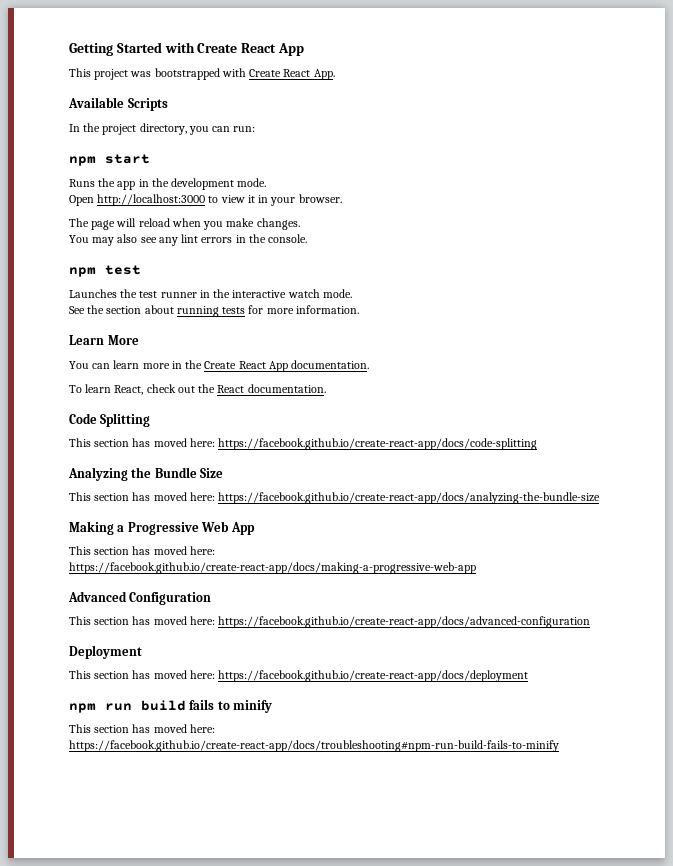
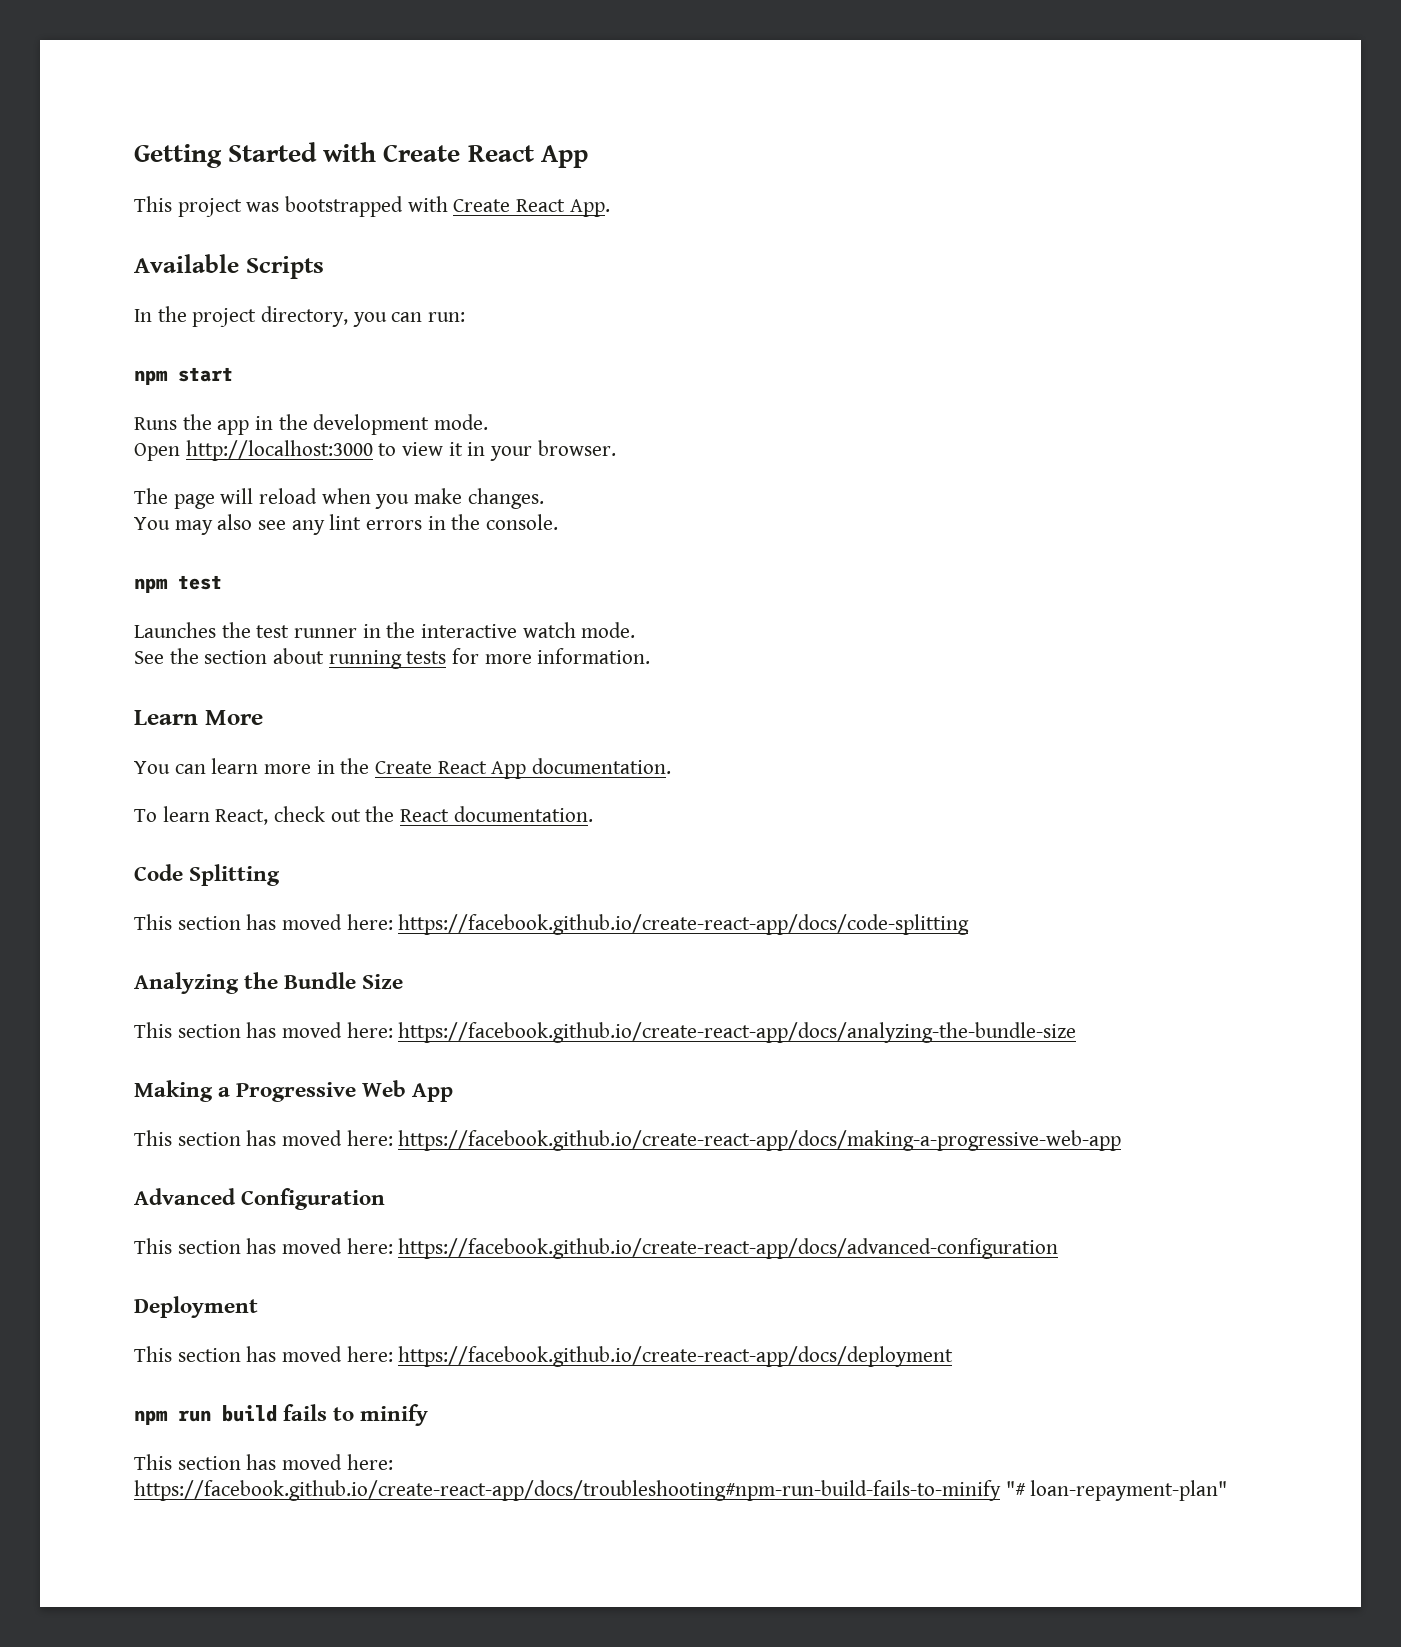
- This section has moved here: https://facebook.github.io/create-react-app/docs/troubleshooting#npm-run-build-fails-to-minify
+ This section has moved here: https://facebook.github.io/create-react-app/docs/troubleshooting#npm-run-build-fails-to-minify "# loan-repayment-plan"

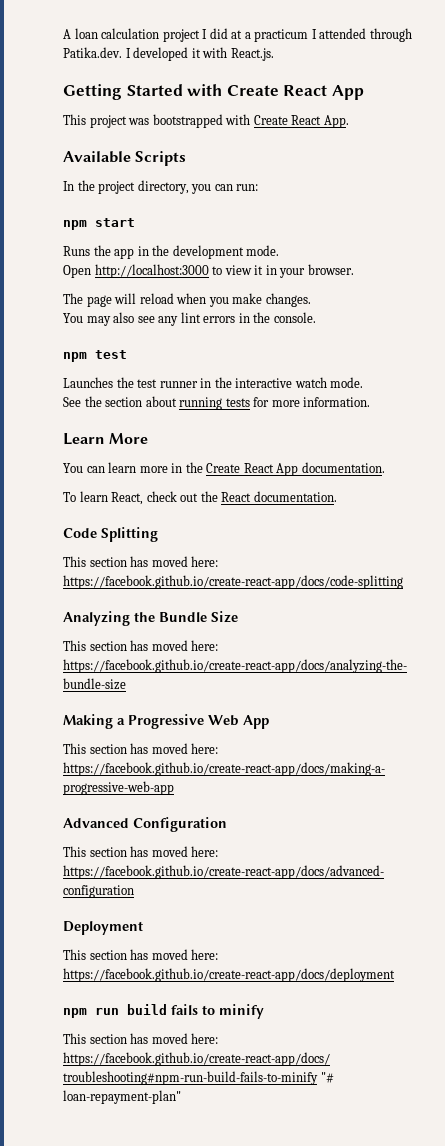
+ A loan calculation project I did at a practicum I attended through Patika.dev. I developed it with React.js.

